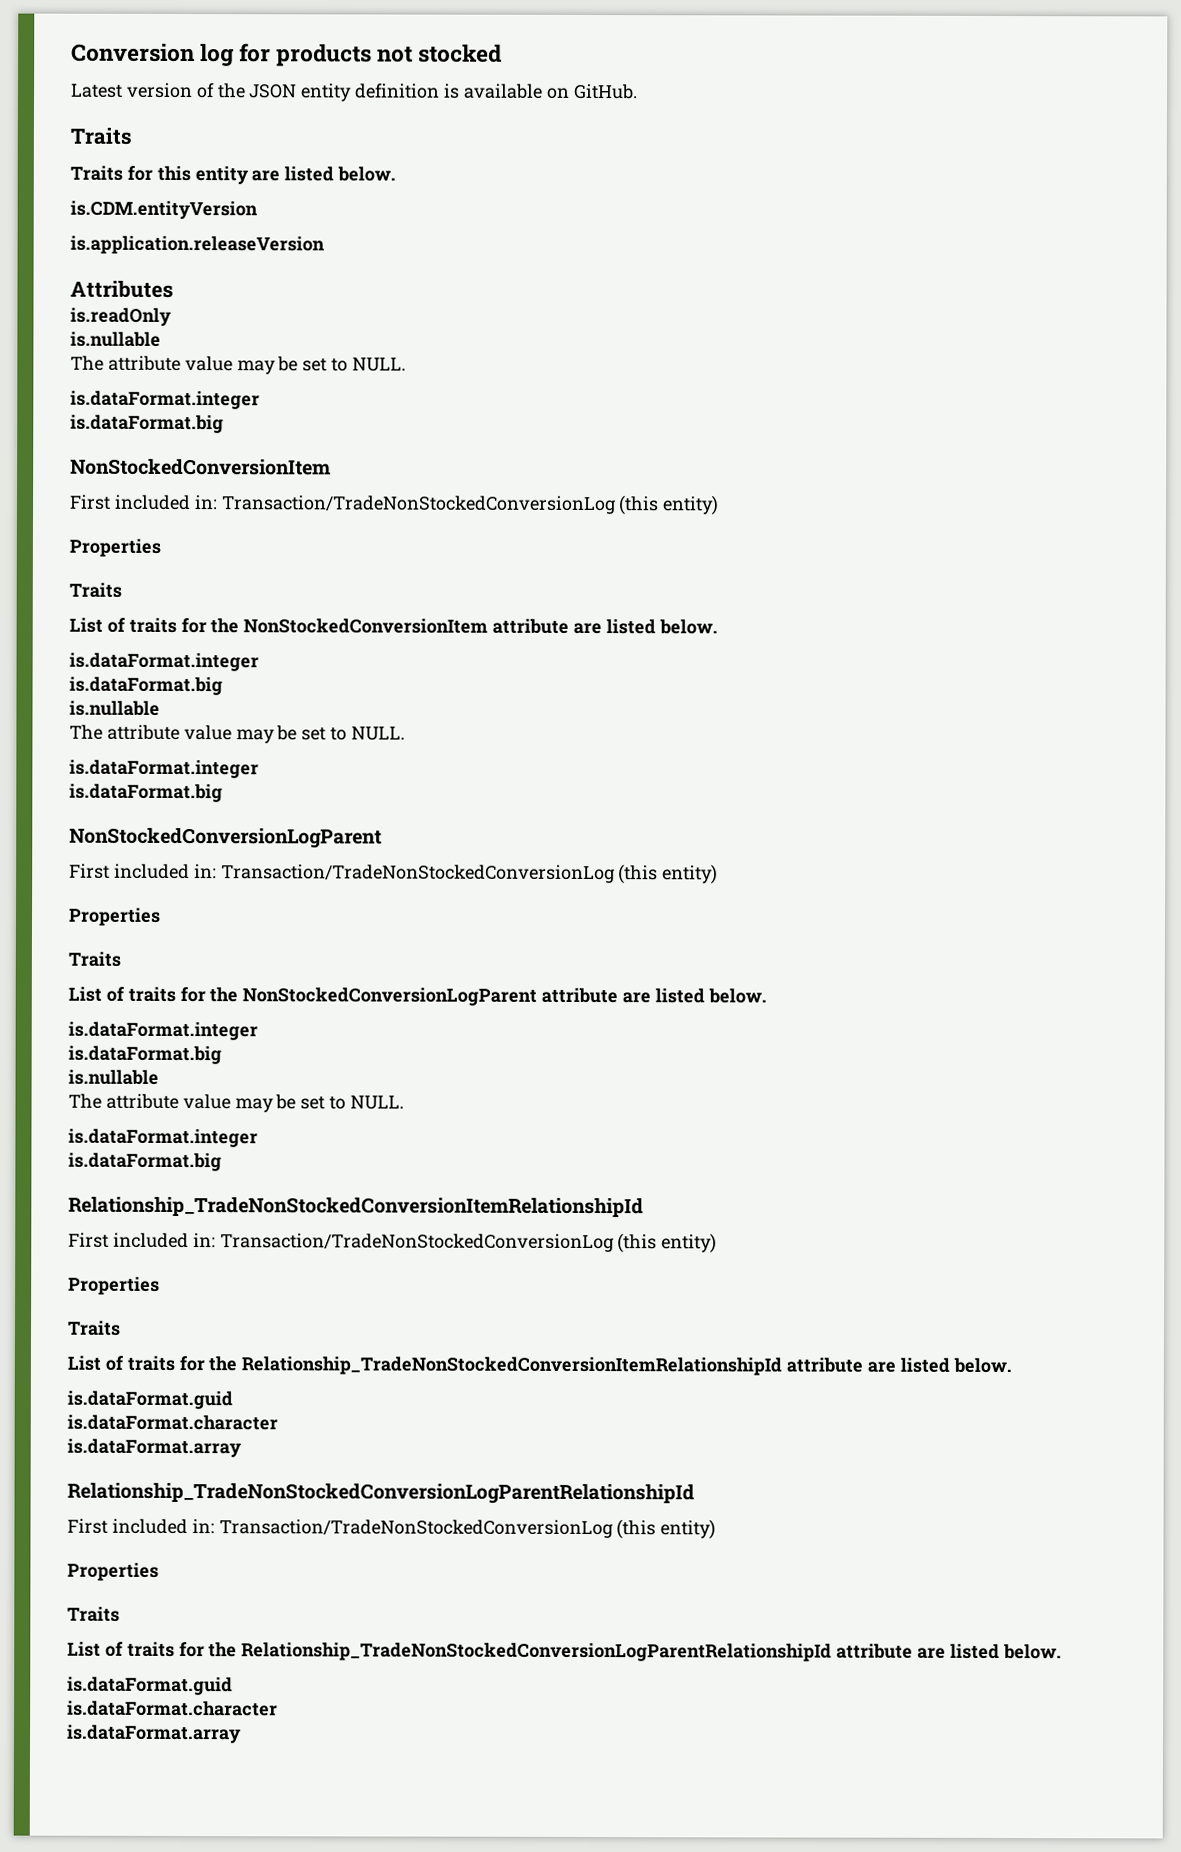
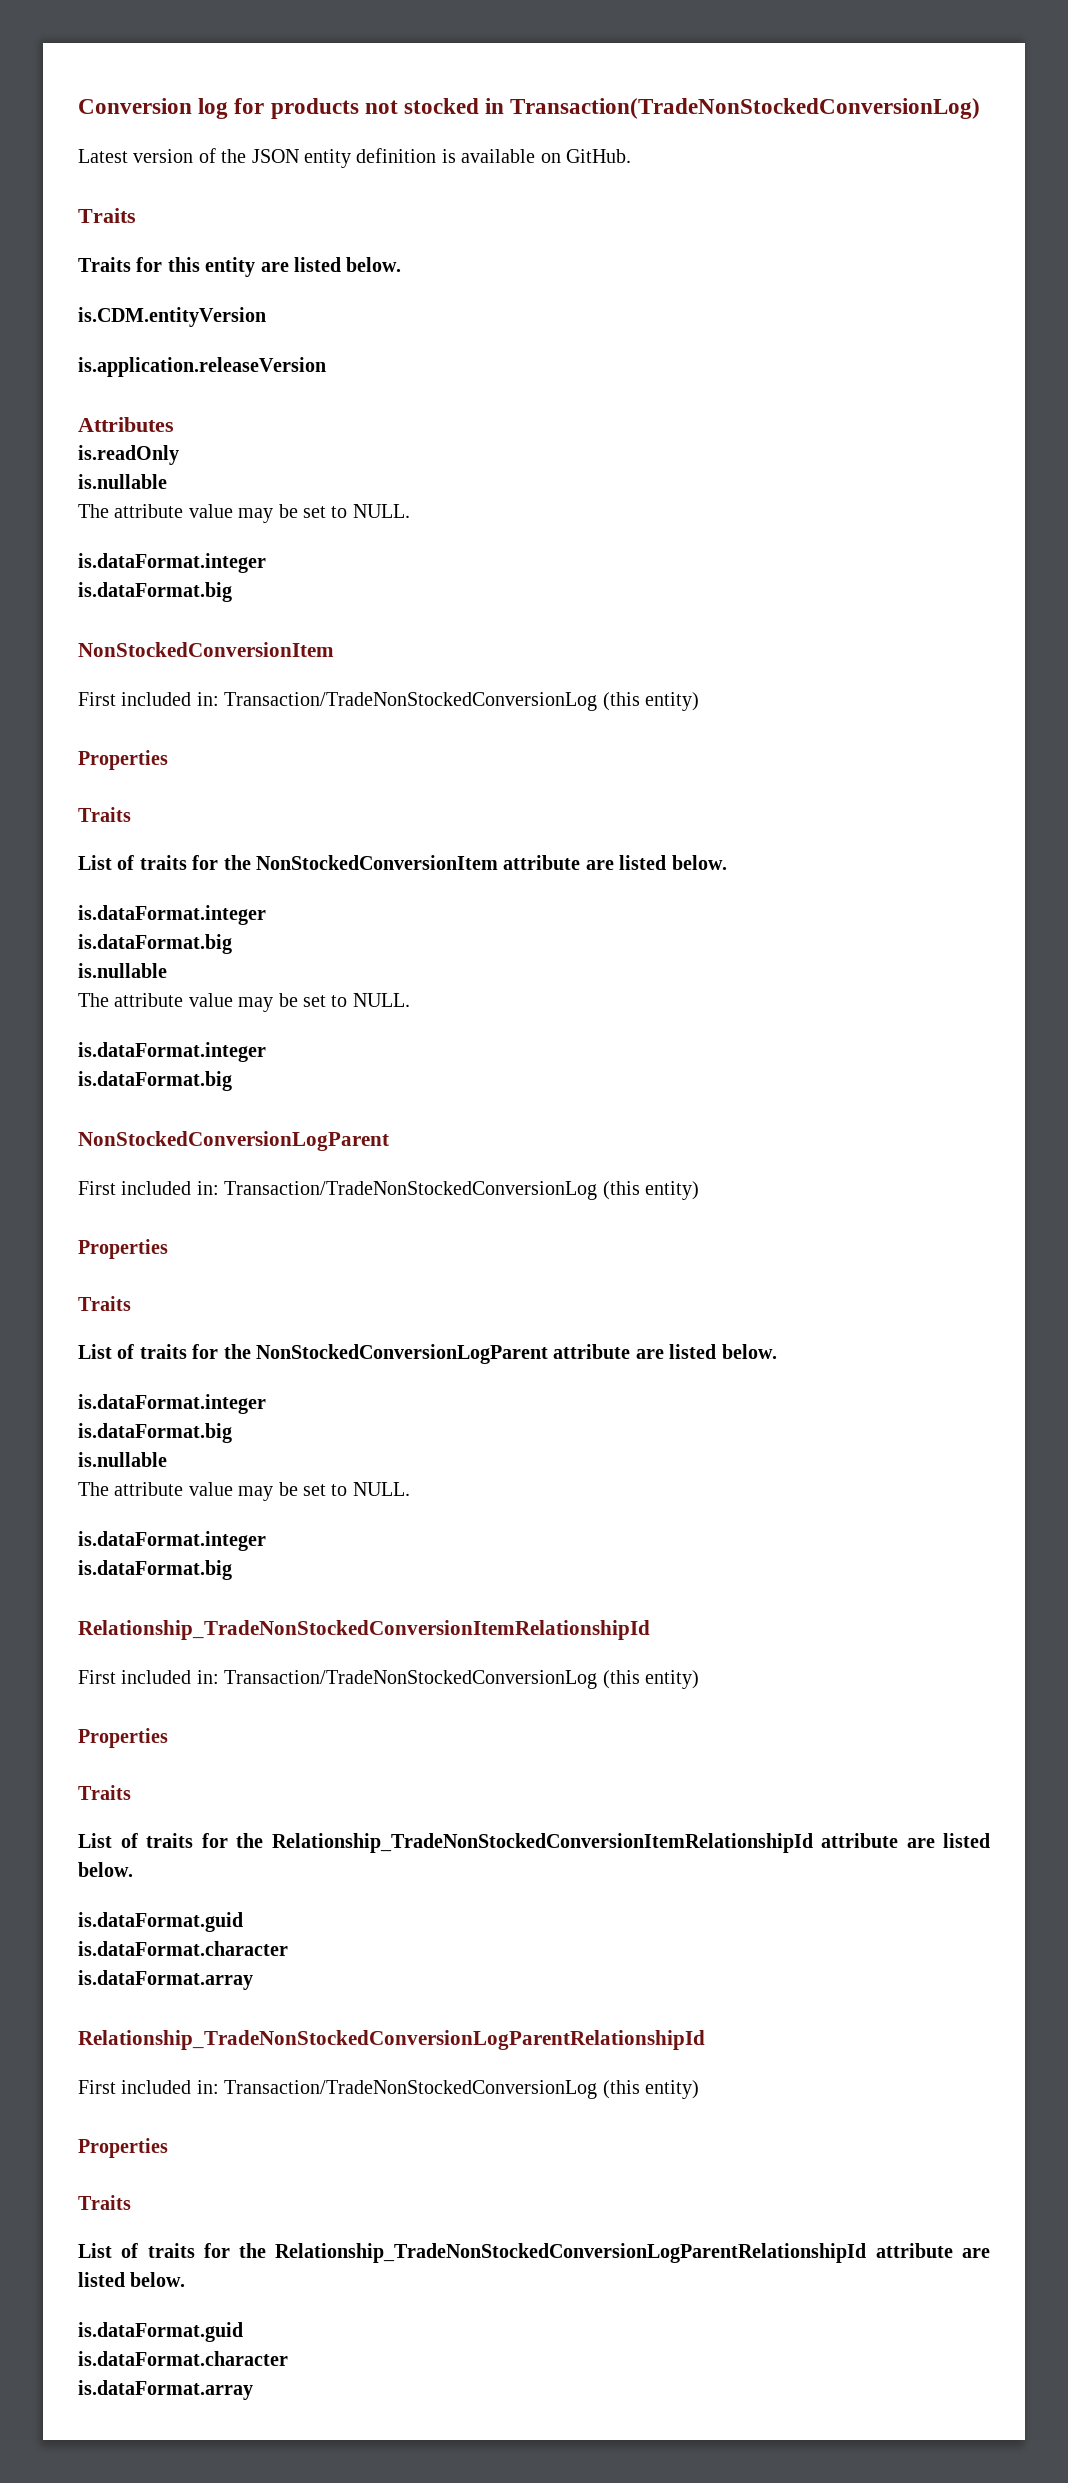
- Conversion log for products not stocked
+ Conversion log for products not stocked in Transaction(TradeNonStockedConversionLog)

